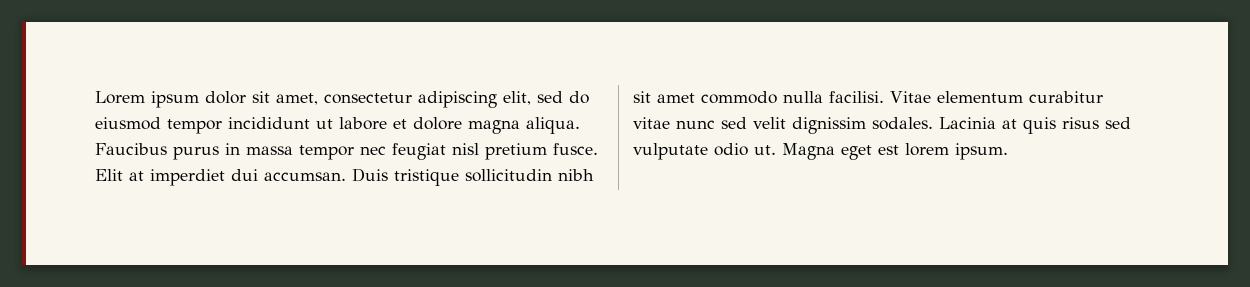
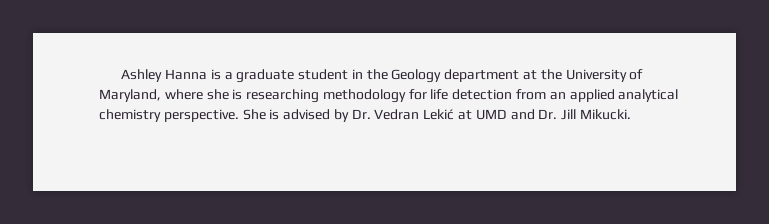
- Lorem ipsum dolor sit amet, consectetur adipiscing elit, sed do eiusmod tempor incididunt ut labore et dolore magna aliqua. Faucibus purus in massa tempor nec feugiat nisl pretium fusce. Elit at imperdiet dui accumsan. Duis tristique sollicitudin nibh sit amet commodo nulla facilisi. Vitae elementum curabitur vitae nunc sed velit dignissim sodales. Lacinia at quis risus sed vulputate odio ut. Magna eget est lorem ipsum.
+ Ashley Hanna is a graduate student in the Geology department at the University of Maryland, where she is researching methodology for life detection from an applied analytical chemistry perspective. She is advised by Dr. Vedran Lekić at UMD and Dr. Jill Mikucki.

